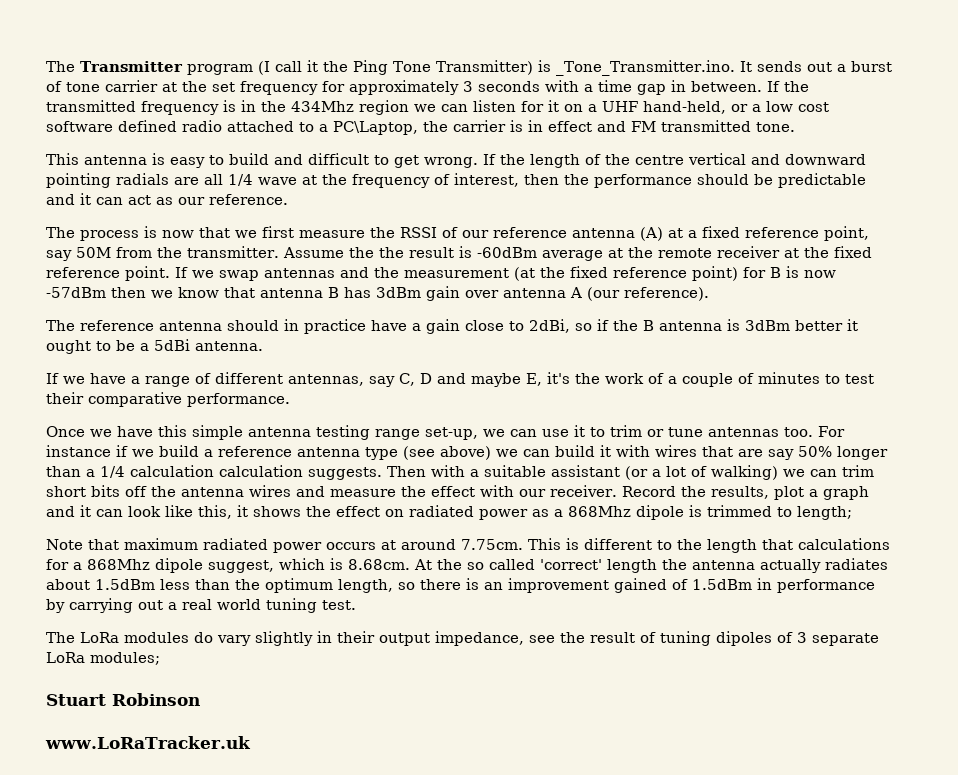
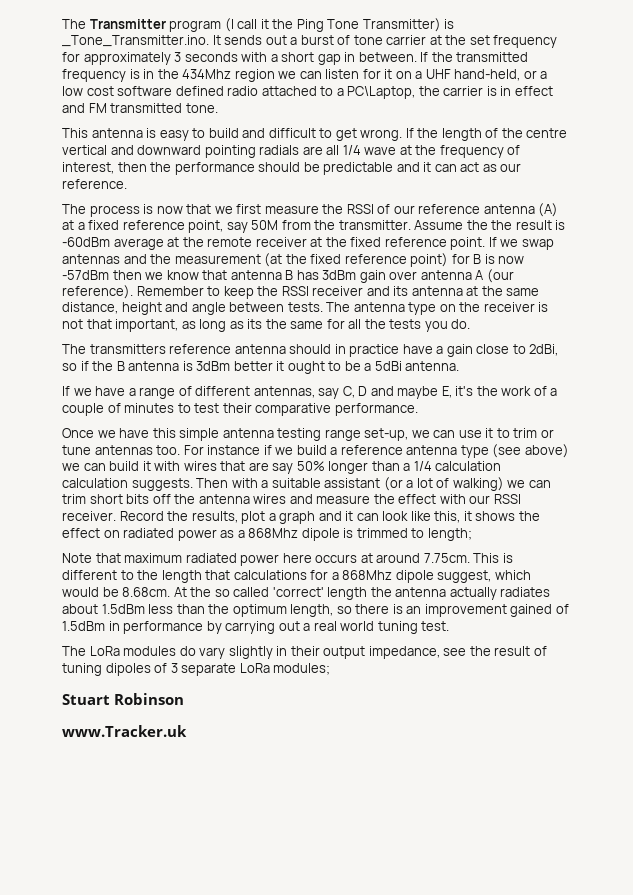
- The Transmitter program (I call it the Ping Tone Transmitter) is _Tone_Transmitter.ino. It sends out a burst of tone carrier at the set frequency for approximately 3 seconds with a time gap in between.
+ The Transmitter program (I call it the Ping Tone Transmitter) is _Tone_Transmitter.ino. It sends out a burst of tone carrier at the set frequency for approximately 3 seconds with a short gap in between.
- If we swap antennas and the measurement (at the fixed reference point) for B is now -57dBm then we know that antenna B has 3dBm gain over antenna A (our reference).
- The reference antenna should in practice have a gain close to 2dBi, so if the B antenna is 3dBm better it ought to be a 5dBi antenna.
+ If we swap antennas and the measurement (at the fixed reference point) for B is now -57dBm then we know that antenna B has 3dBm gain over antenna A (our reference). Remember to keep the RSSI receiver and its antenna at the same distance, height and angle between tests. The antenna type on the receiver is not that important, as long as its the same for all the tests you do.
+ The transmitters reference antenna should in practice have a gain close to 2dBi, so if the B antenna is 3dBm better it ought to be a 5dBi antenna.
- Then with a suitable assistant (or a lot of walking) we can trim short bits off the antenna wires and measure the effect with our receiver.
+ Then with a suitable assistant (or a lot of walking) we can trim short bits off the antenna wires and measure the effect with our RSSI receiver.
- Note that maximum radiated power occurs at around 7.75cm. This is different to the length that calculations for a 868Mhz dipole suggest, which is 8.68cm. At the so called 'correct' length the antenna actually radiates about 1.5dBm less than the optimum length, so there is an improvement gained of 1.5dBm in performance by carrying out a real world tuning test.
+ Note that maximum radiated power here occurs at around 7.75cm. This is different to the length that calculations for a 868Mhz dipole suggest, which would be 8.68cm. At the so called 'correct' length the antenna actually radiates about 1.5dBm less than the optimum length, so there is an improvement gained of 1.5dBm in performance by carrying out a real world tuning test.
- www.LoRaTracker.uk
+ www.Tracker.uk

